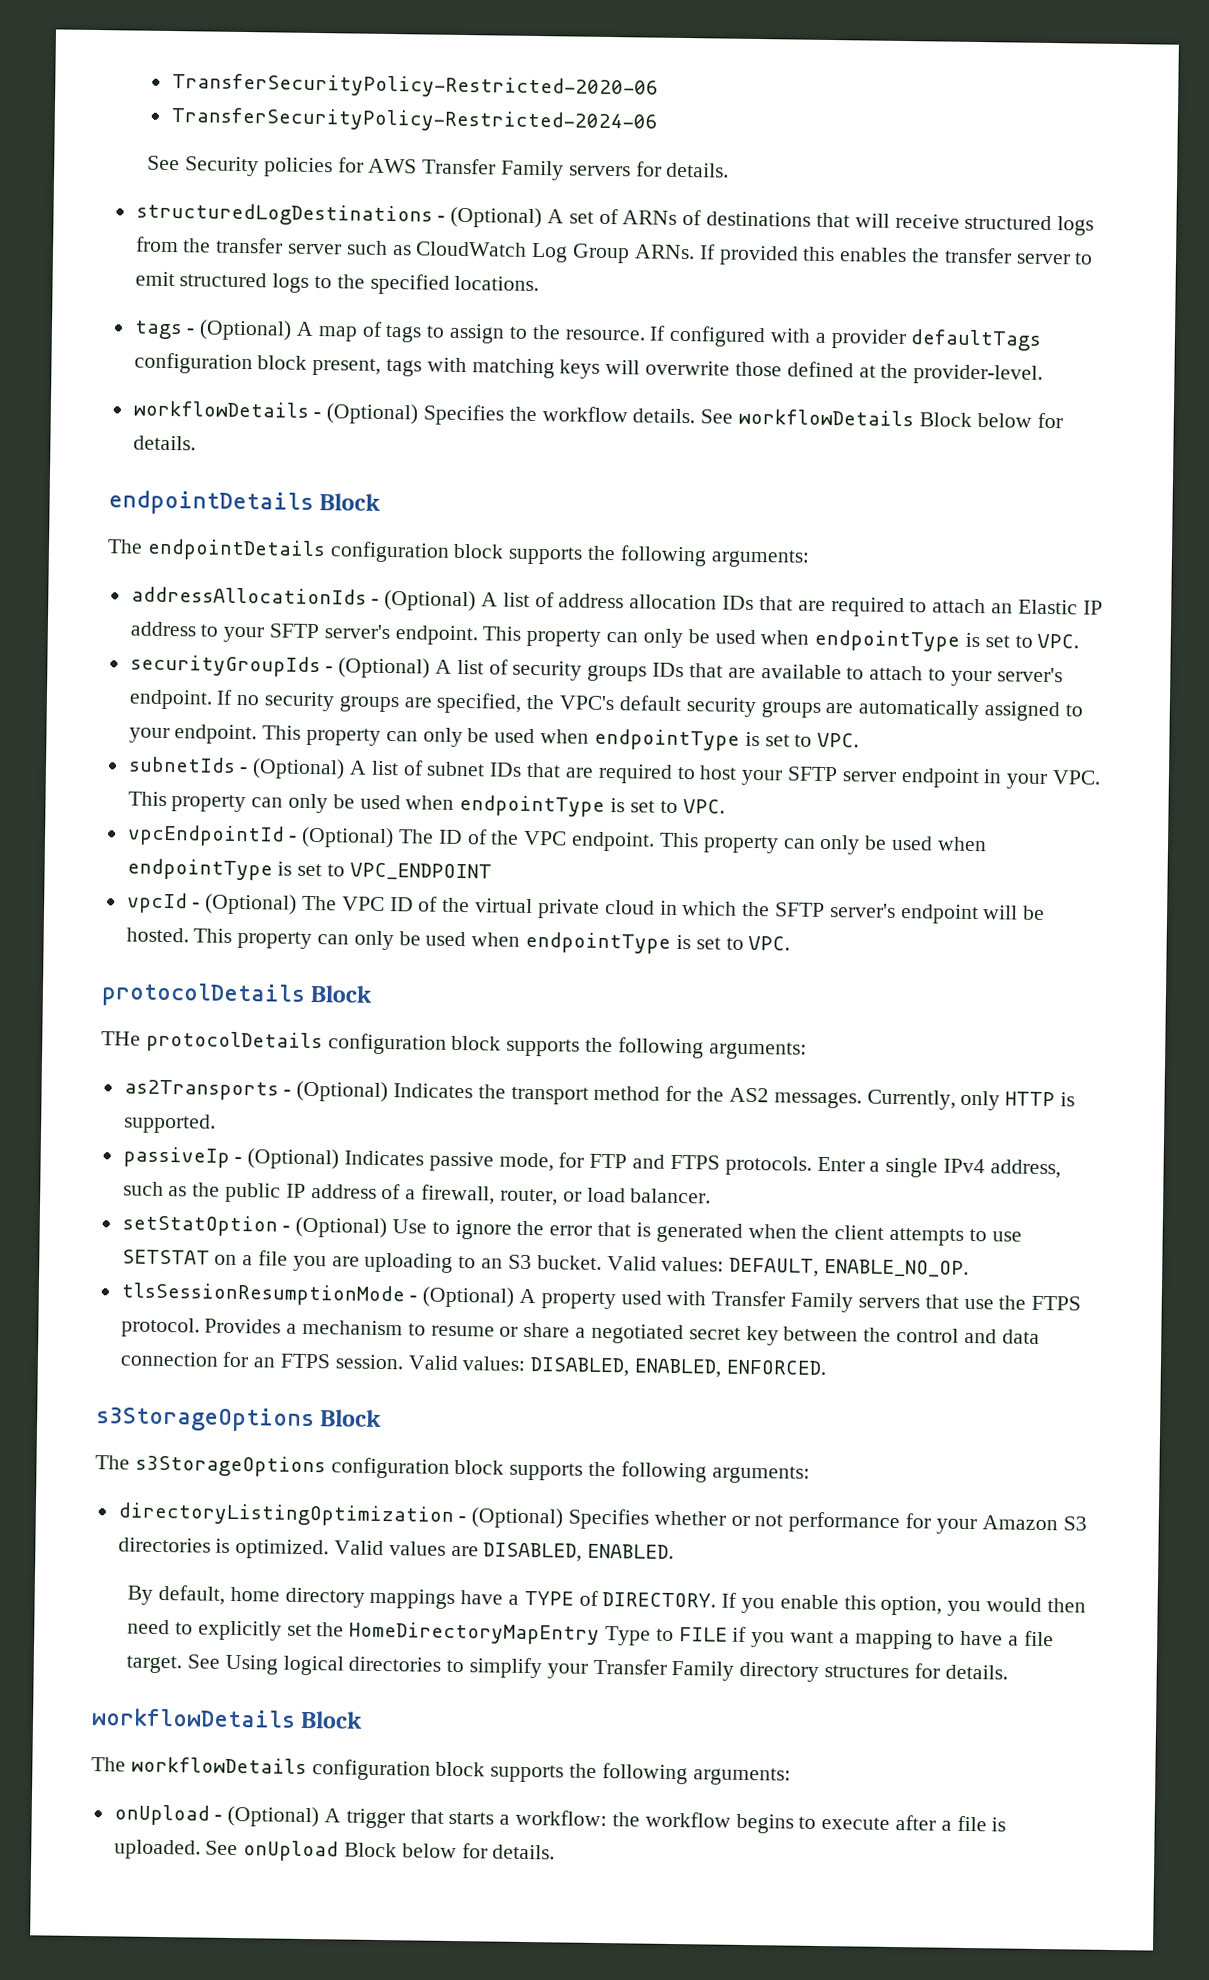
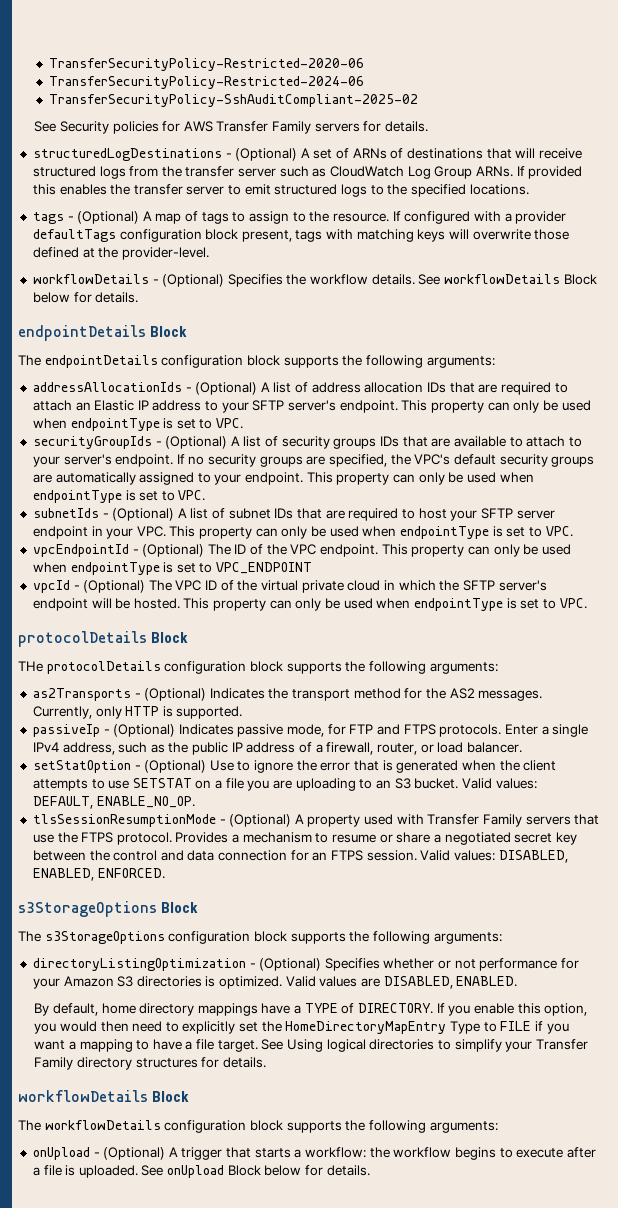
+ TransferSecurityPolicy-SshAuditCompliant-2025-02

